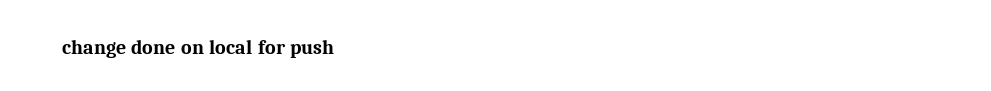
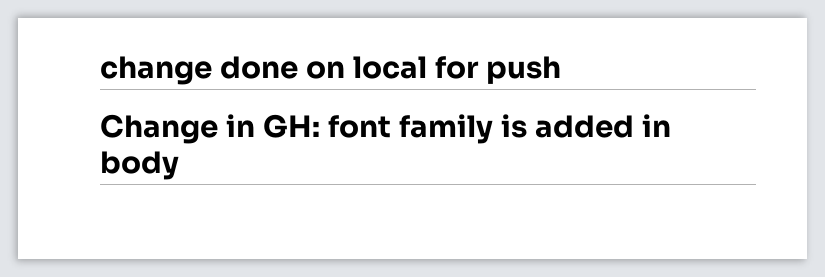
+ Change in GH: font family is added in body

